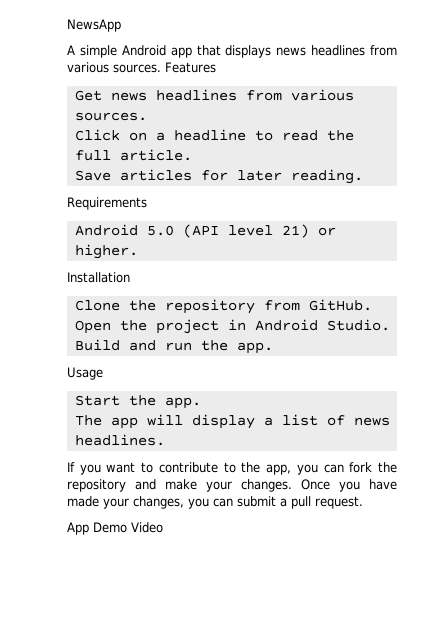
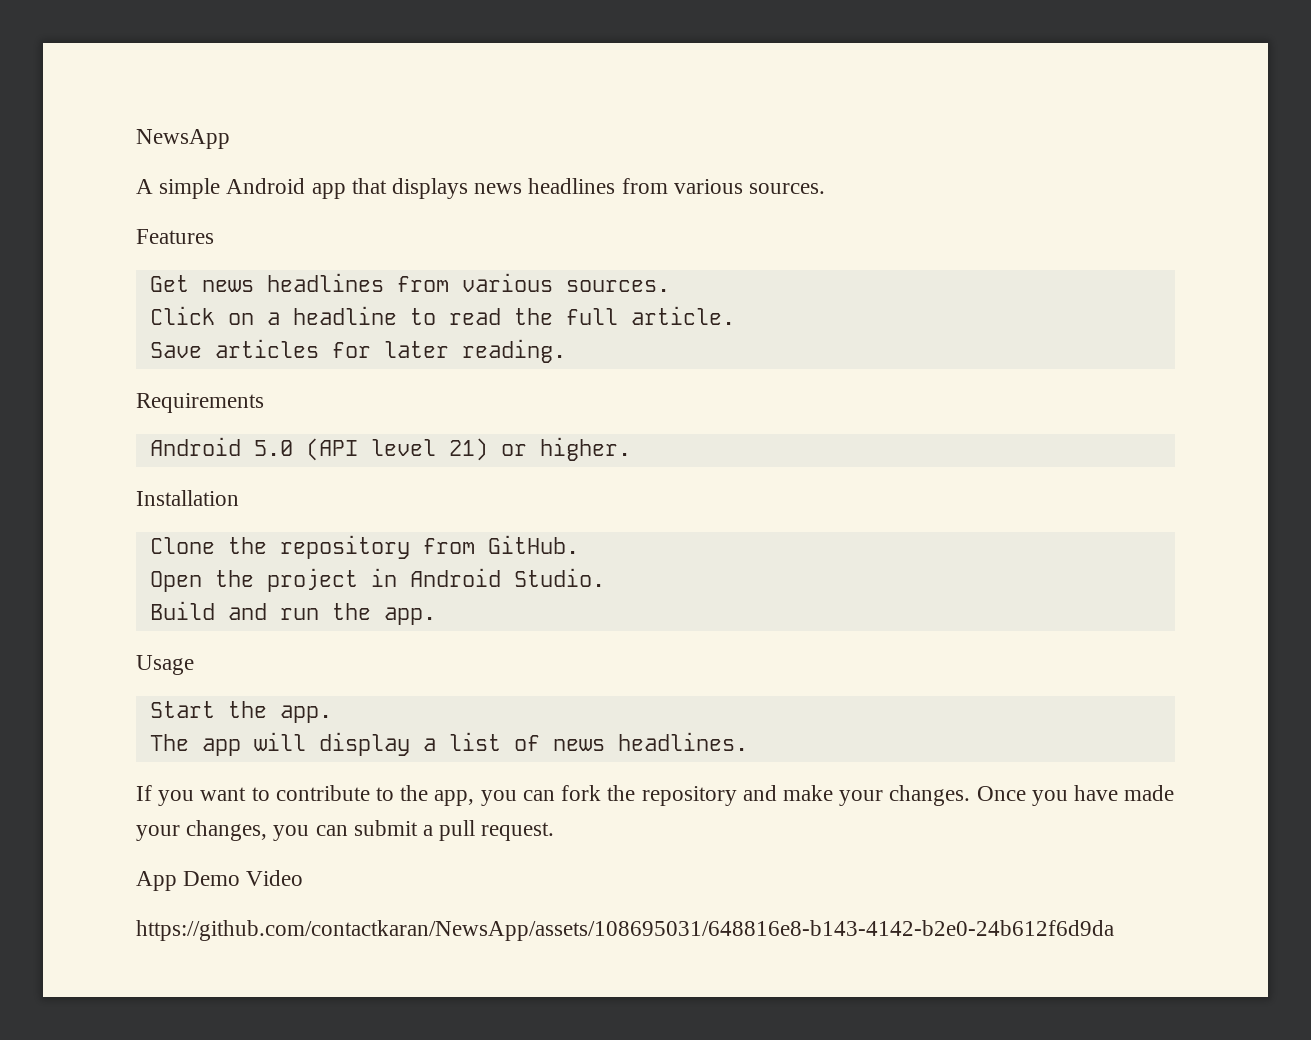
- A simple Android app that displays news headlines from various sources. Features
+ A simple Android app that displays news headlines from various sources.
+ Features
+ https://github.com/contactkaran/NewsApp/assets/108695031/648816e8-b143-4142-b2e0-24b612f6d9da

